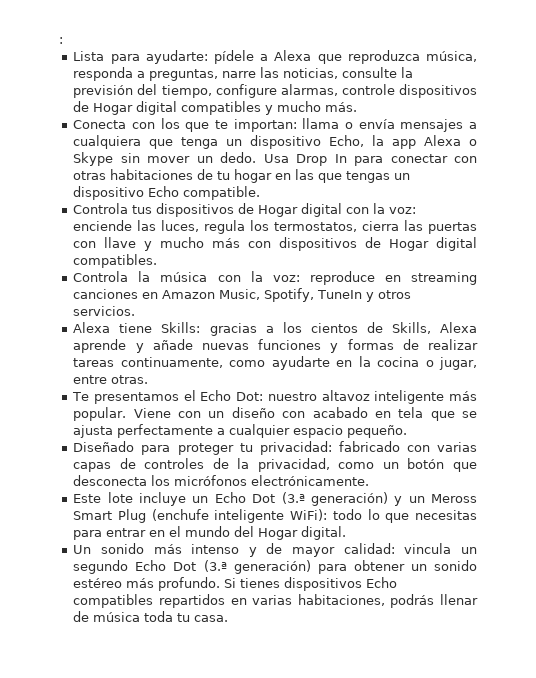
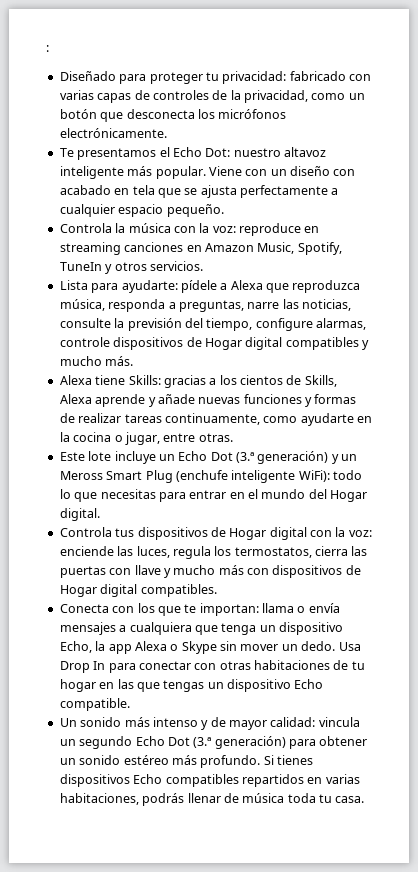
+ Diseñado para proteger tu privacidad: fabricado con varias capas de controles de la privacidad, como un botón que desconecta los micrófonos electrónicamente.
+ Te presentamos el Echo Dot: nuestro altavoz inteligente más popular. Viene con un diseño con acabado en tela que se ajusta perfectamente a cualquier espacio pequeño.
+ Controla la música con la voz: reproduce en streaming canciones en Amazon Music, Spotify, TuneIn y otros servicios.
+ Alexa tiene Skills: gracias a los cientos de Skills, Alexa aprende y añade nuevas funciones y formas de realizar tareas continuamente, como ayudarte en la cocina o jugar, entre otras.
+ Este lote incluye un Echo Dot (3.ª generación) y un Meross Smart Plug (enchufe inteligente WiFi): todo lo que necesitas para entrar en el mundo del Hogar digital.
+ Controla tus dispositivos de Hogar digital con la voz: enciende las luces, regula los termostatos, cierra las puertas con llave y mucho más con dispositivos de Hogar digital compatibles.
- Controla tus dispositivos de Hogar digital con la voz: enciende las luces, regula los termostatos, cierra las puertas con llave y mucho más con dispositivos de Hogar digital compatibles.
- Controla la música con la voz: reproduce en streaming canciones en Amazon Music, Spotify, TuneIn y otros servicios.
- Alexa tiene Skills: gracias a los cientos de Skills, Alexa aprende y añade nuevas funciones y formas de realizar tareas continuamente, como ayudarte en la cocina o jugar, entre otras.
- Te presentamos el Echo Dot: nuestro altavoz inteligente más popular. Viene con un diseño con acabado en tela que se ajusta perfectamente a cualquier espacio pequeño.
- Diseñado para proteger tu privacidad: fabricado con varias capas de controles de la privacidad, como un botón que desconecta los micrófonos electrónicamente.
- Este lote incluye un Echo Dot (3.ª generación) y un Meross Smart Plug (enchufe inteligente WiFi): todo lo que necesitas para entrar en el mundo del Hogar digital.

